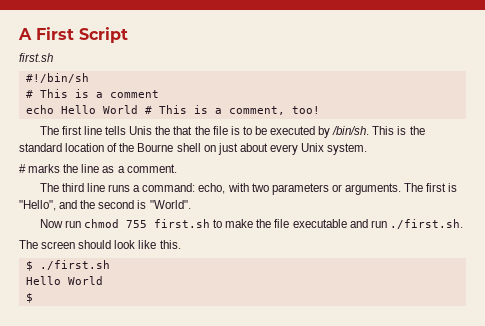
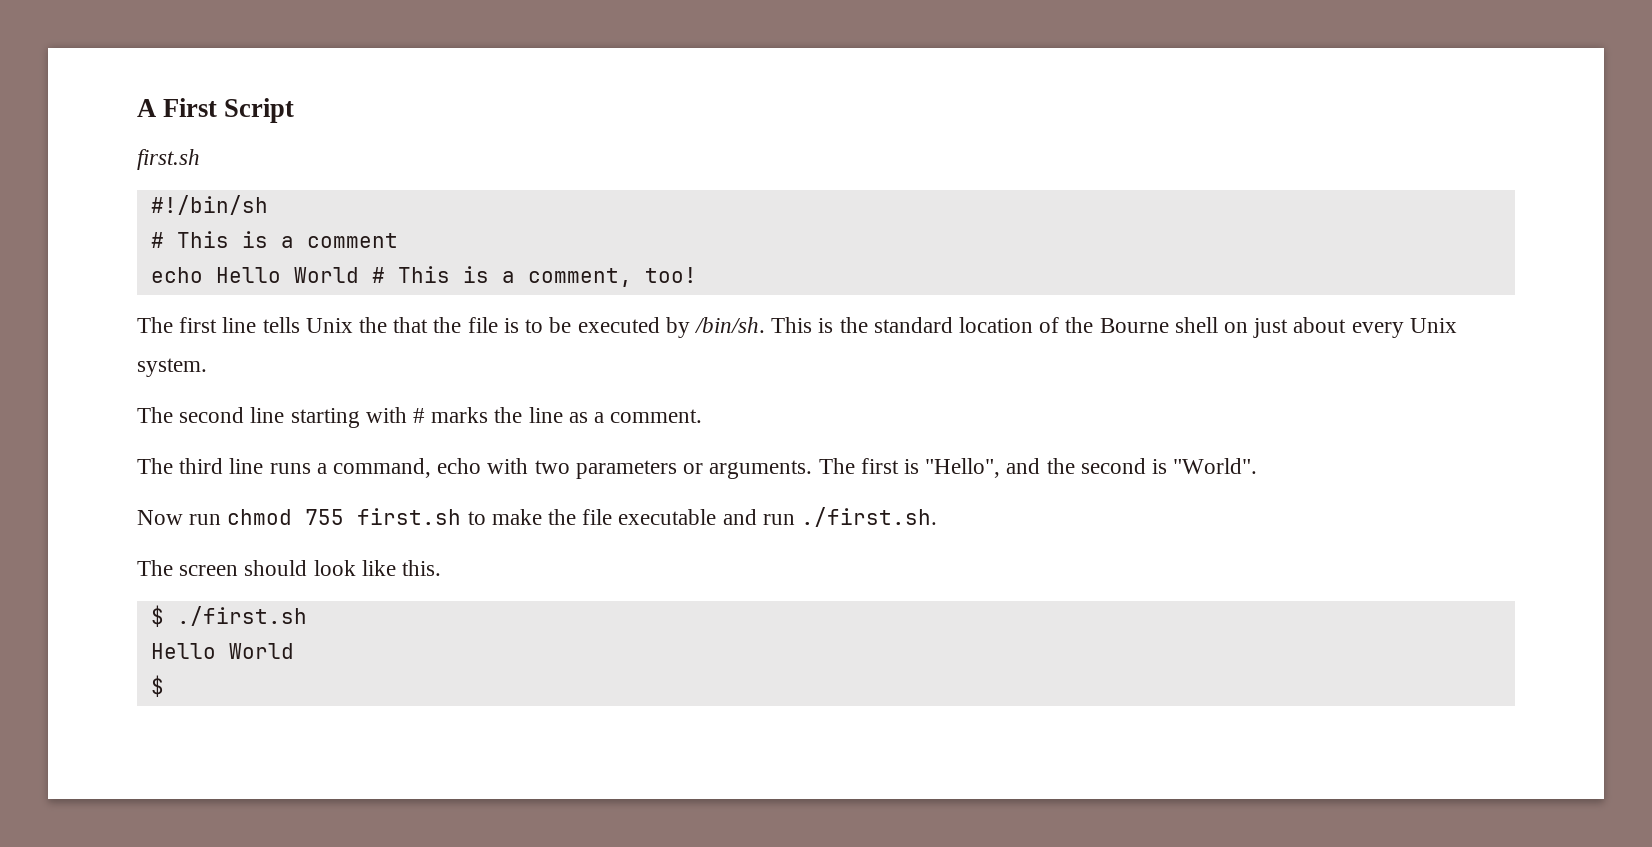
- The first line tells Unis the that the file is to be executed by /bin/sh.
+ The first line tells Unix the that the file is to be executed by /bin/sh.
- # marks the line as a comment.
+ The second line starting with # marks the line as a comment.
- The third line runs a command: echo, with two parameters or arguments.
+ The third line runs a command, echo with two parameters or arguments.

